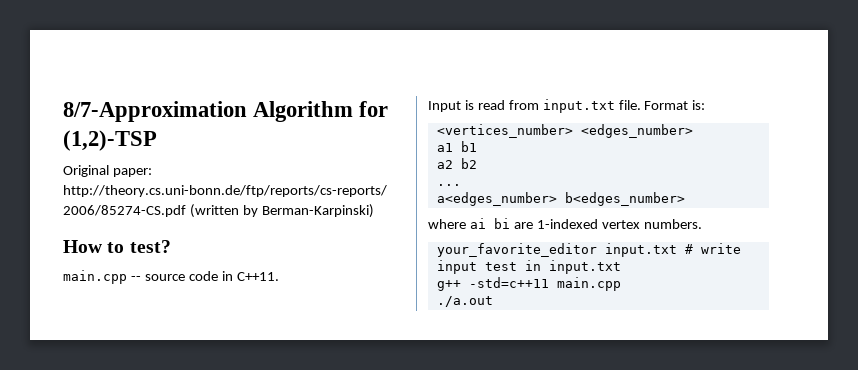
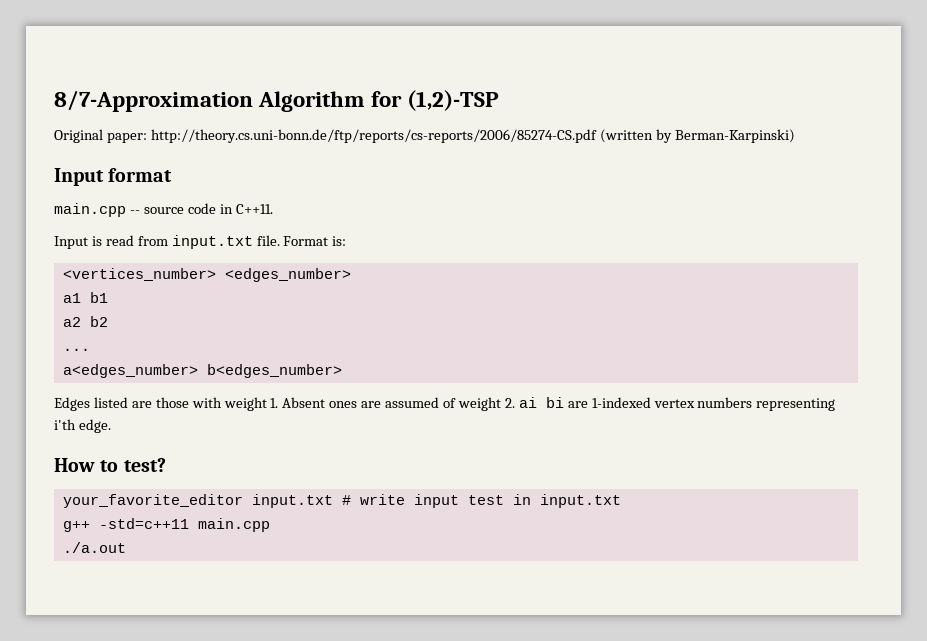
- How to test?
+ Input format
- where ai bi are 1-indexed vertex numbers.
+ Edges listed are those with weight 1. Absent ones are assumed of weight 2. ai bi are 1-indexed vertex numbers representing i'th edge.
+ How to test?

